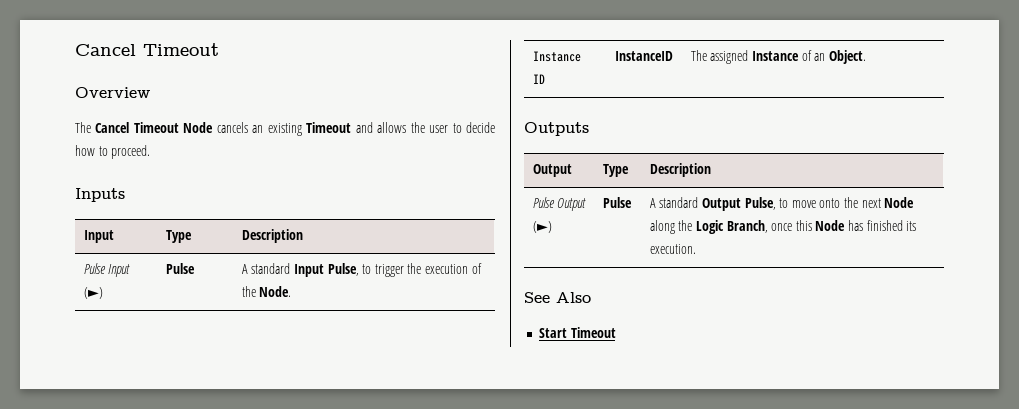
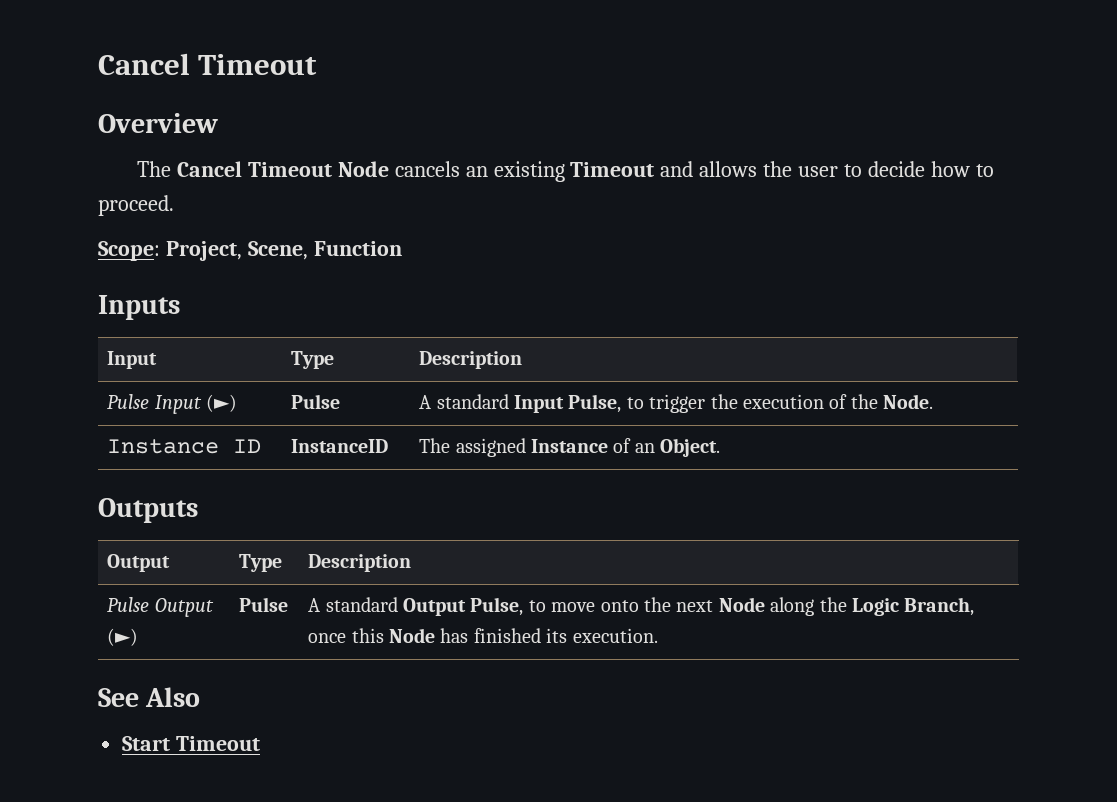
+ Scope: Project, Scene, Function

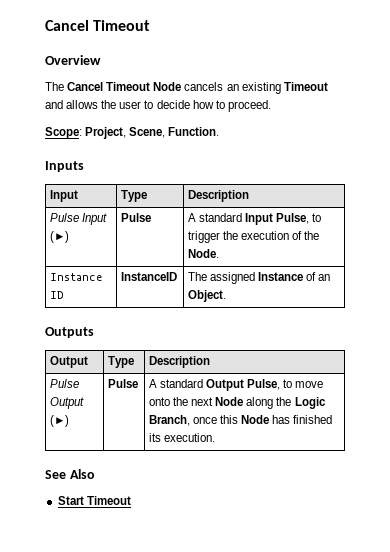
- Scope: Project, Scene, Function
+ Scope: Project, Scene, Function.

